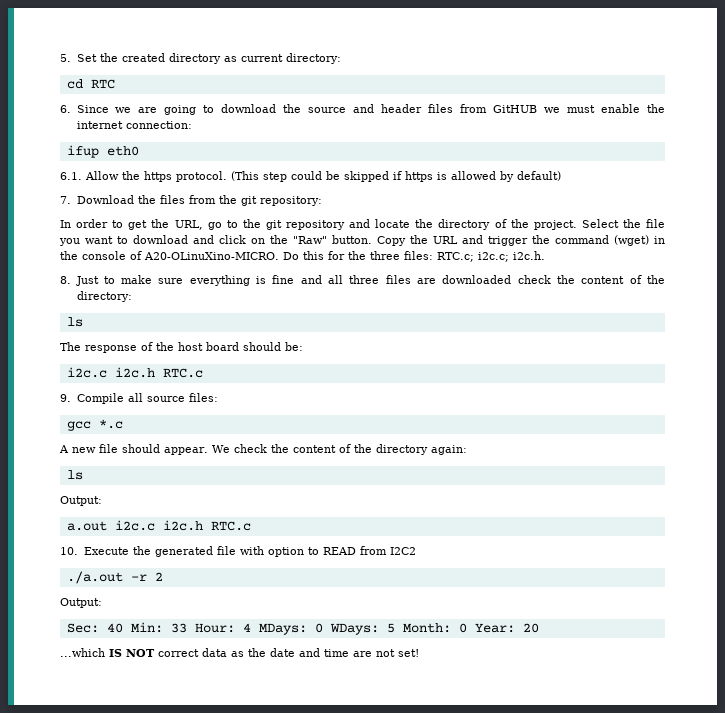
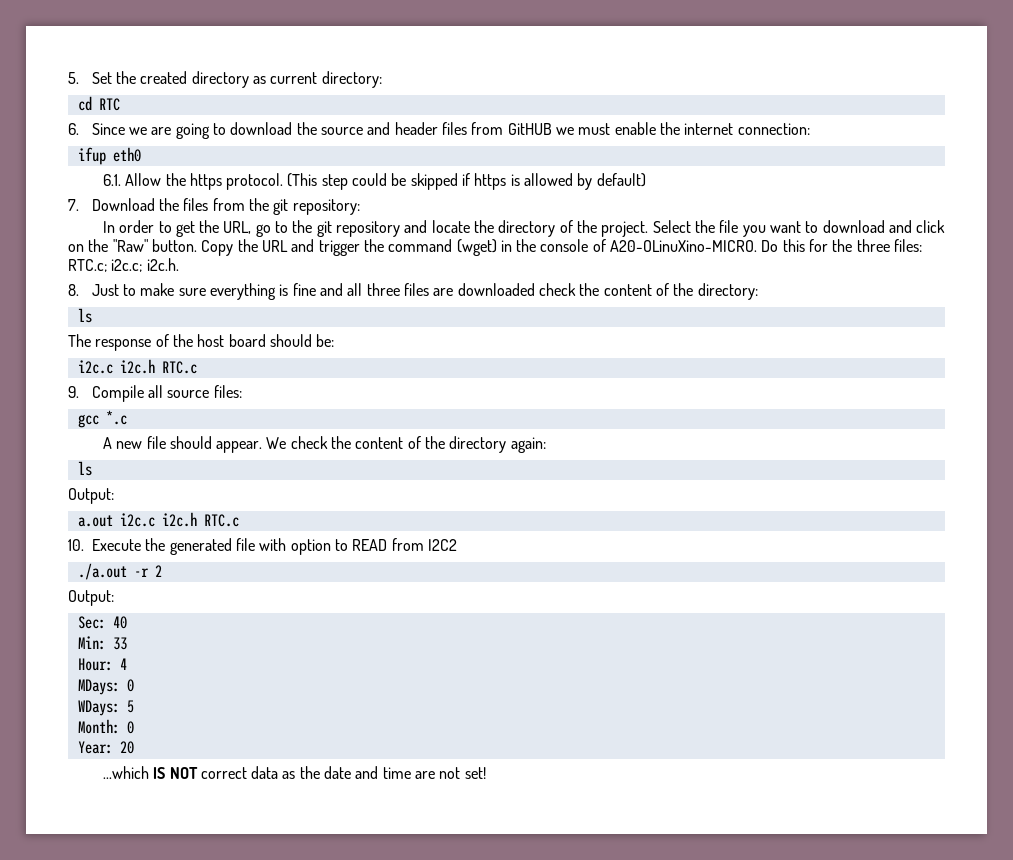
- Sec: 40 Min: 33 Hour: 4 MDays: 0 WDays: 5 Month: 0 Year: 20
+ Sec: 40
+ Min: 33
+ Hour: 4
+ MDays: 0
+ WDays: 5
+ Month: 0
+ Year: 20

